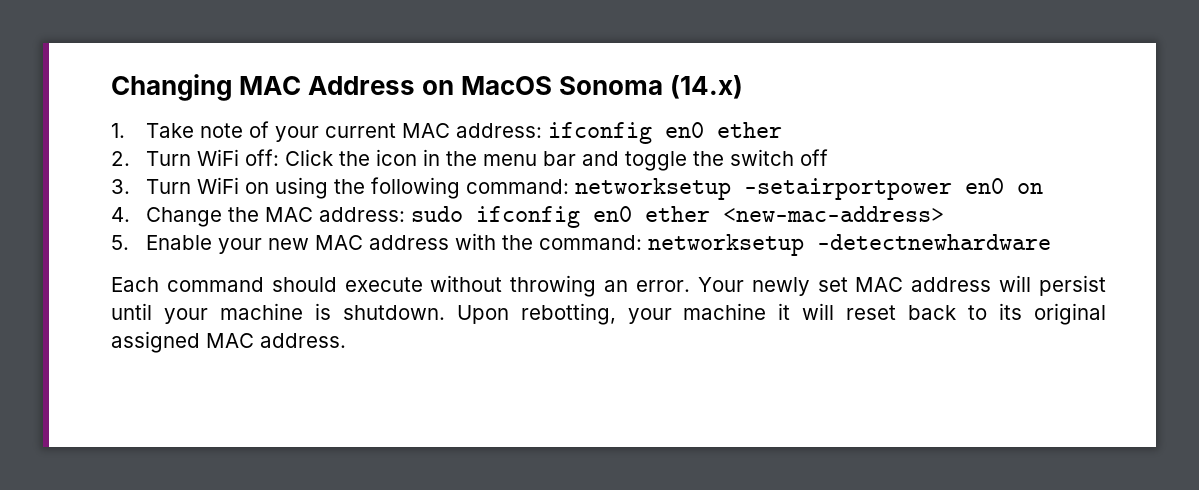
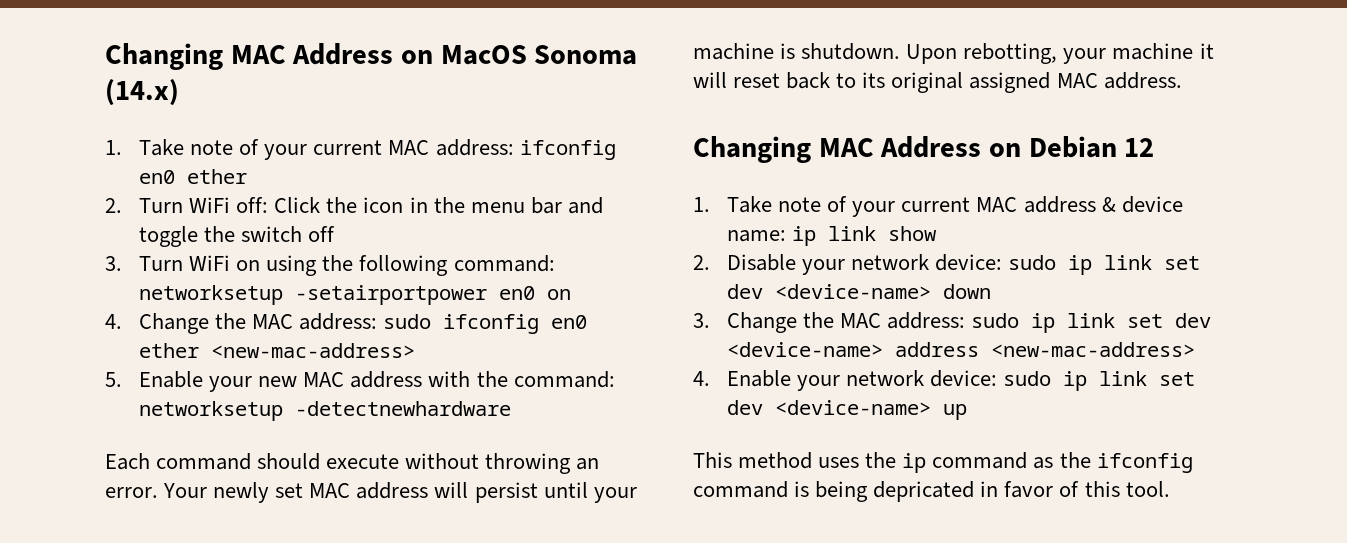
+ Changing MAC Address on Debian 12
+ 1. Take note of your current MAC address & device name: ip link show
+ 2. Disable your network device: sudo ip link set dev <device-name> down
+ 3. Change the MAC address: sudo ip link set dev <device-name> address <new-mac-address>
+ 4. Enable your network device: sudo ip link set dev <device-name> up
+ This method uses the ip command as the ifconfig command is being depricated in favor of this tool.

